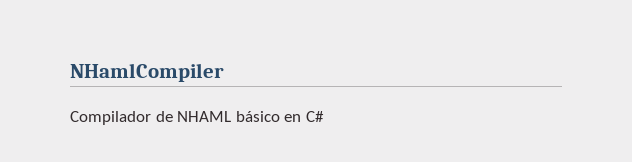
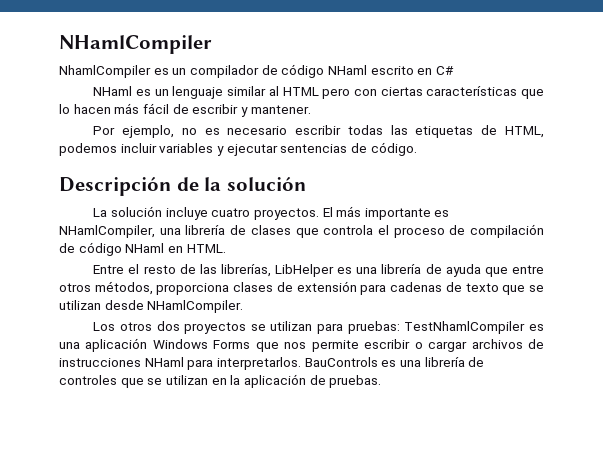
- Compilador de NHAML básico en C#
+ NhamlCompiler es un compilador de código NHaml escrito en C#
+ NHaml es un lenguaje similar al HTML pero con ciertas características que lo hacen más fácil de escribir y mantener.
+ Por ejemplo, no es necesario escribir todas las etiquetas de HTML, podemos incluir variables y ejecutar sentencias de código.
+ Descripción de la solución
+ La solución incluye cuatro proyectos. El más importante es NHamlCompiler, una librería de clases que controla el proceso de compilación de código NHaml en HTML.
+ Entre el resto de las librerías, LibHelper es una librería de ayuda que entre otros métodos, proporciona clases de extensión para cadenas de texto que se utilizan desde NHamlCompiler.
+ Los otros dos proyectos se utilizan para pruebas: TestNhamlCompiler es una aplicación Windows Forms que nos permite escribir o cargar archivos de instrucciones NHaml para interpretarlos. BauControls es una librería de controles que se utilizan en la aplicación de pruebas.

